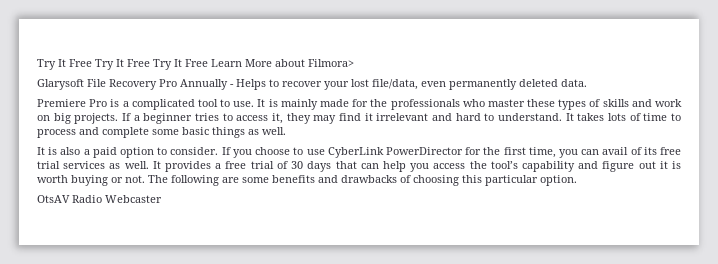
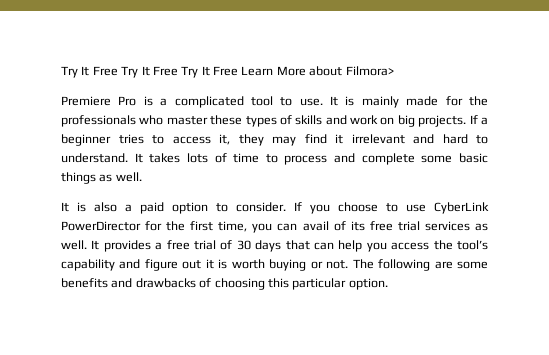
- Glarysoft File Recovery Pro Annually - Helps to recover your lost file/data, even permanently deleted data.
- OtsAV Radio Webcaster

